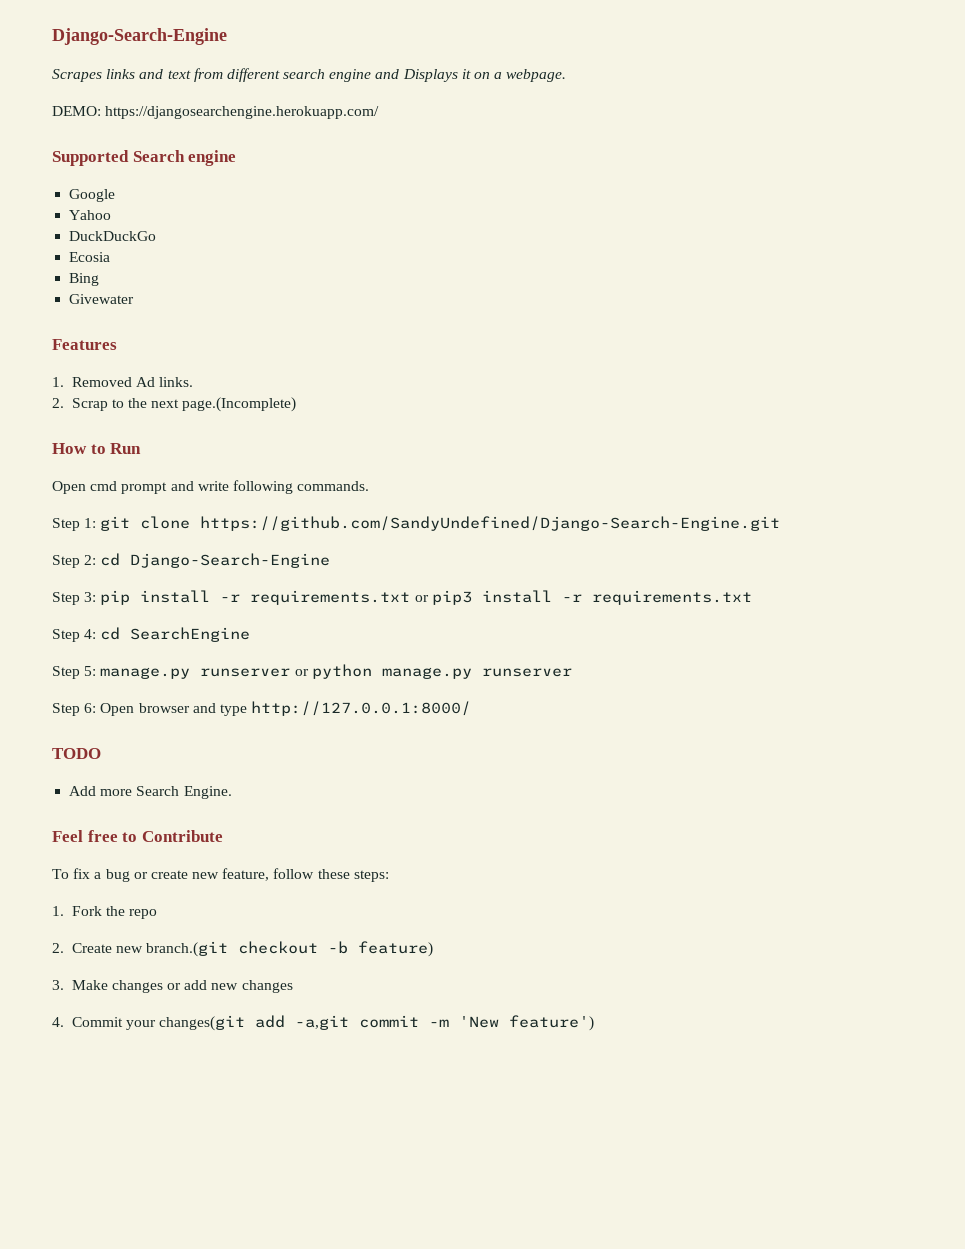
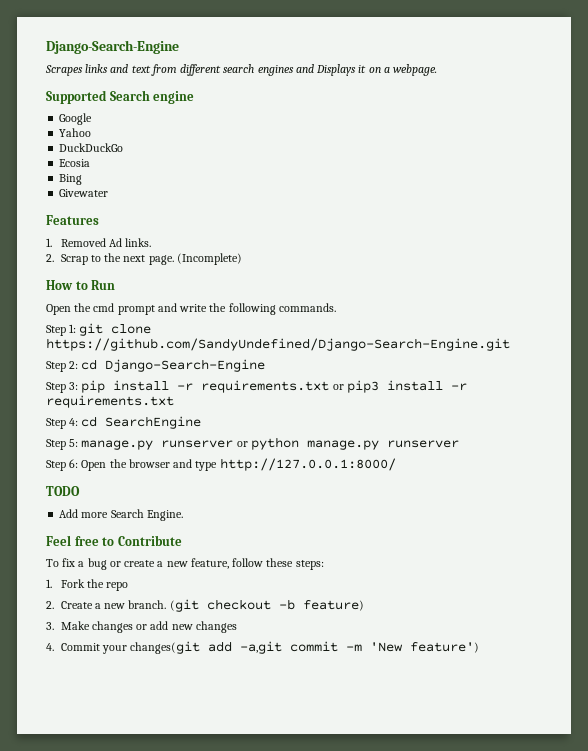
- Scrapes links and text from different search engine and Displays it on a webpage.
+ Scrapes links and text from different search engines and Displays it on a webpage.
- DEMO: https://djangosearchengine.herokuapp.com/
- 2. Scrap to the next page.(Incomplete)
+ 2. Scrap to the next page. (Incomplete)
- Open cmd prompt and write following commands.
+ Open the cmd prompt and write the following commands.
- Step 6: Open browser and type http://127.0.0.1:8000/
+ Step 6: Open the browser and type http://127.0.0.1:8000/
- To fix a bug or create new feature, follow these steps:
+ To fix a bug or create a new feature, follow these steps:
- 2. Create new branch.(git checkout -b feature)
+ 2. Create a new branch. (git checkout -b feature)

